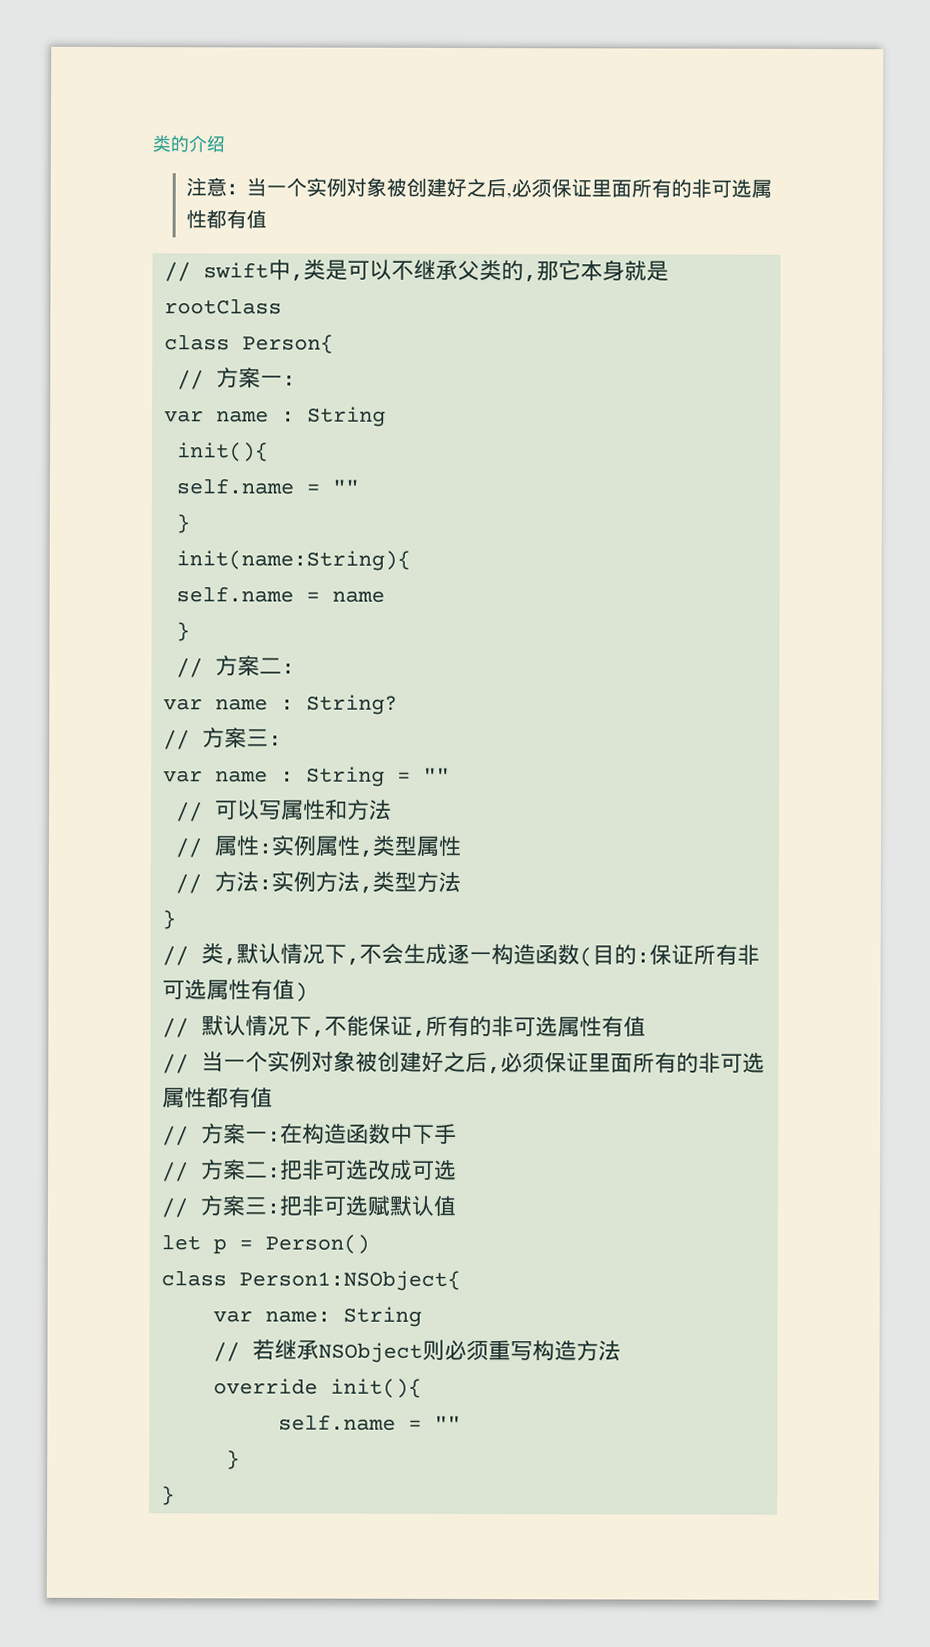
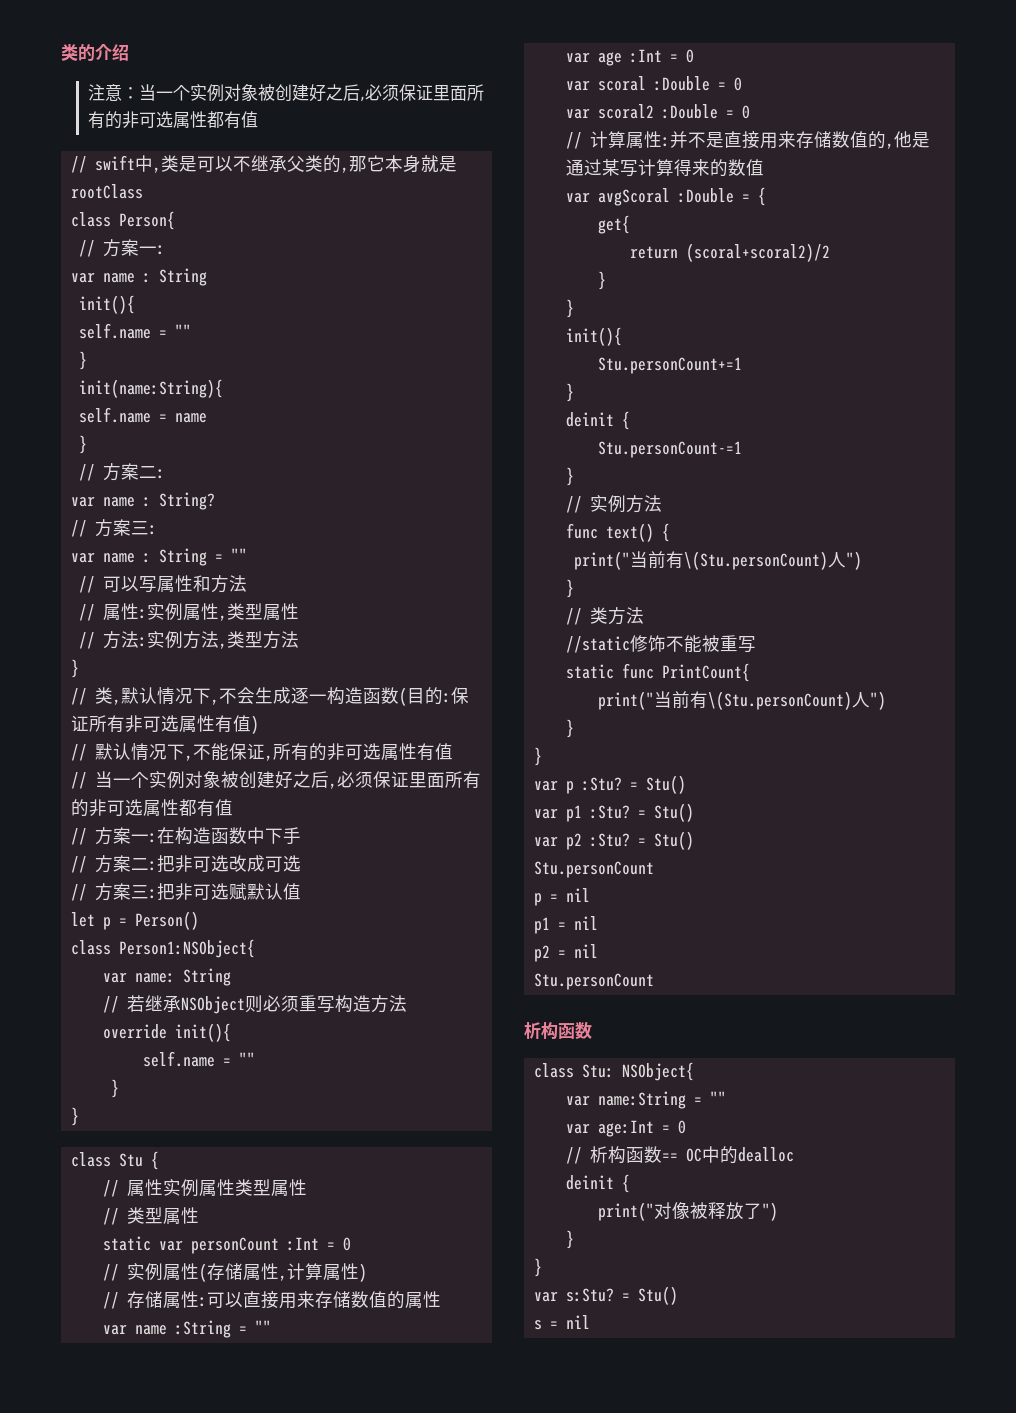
+ class Stu {
+ // 属性实例属性类型属性
+ // 类型属性
+ static var personCount :Int = 0
+ // 实例属性(存储属性,计算属性)
+ // 存储属性:可以直接用来存储数值的属性
+ var name :String = ""
+ var age :Int = 0
+ var scoral :Double = 0
+ var scoral2 :Double = 0
+ // 计算属性:并不是直接用来存储数值的,他是通过某写计算得来的数值
+ var avgScoral :Double = {
+ get{
+ return (scoral+scoral2)/2
+ }
+ }
+ init(){
+ Stu.personCount+=1
+ }
+ deinit {
+ Stu.personCount-=1
+ }
+ // 实例方法
+ func text() {
+ print("当前有\(Stu.personCount)人")
+ }
+ // 类方法
+ //static修饰不能被重写
+ static func PrintCount{
+ print("当前有\(Stu.personCount)人")
+ }
+ }
+ var p :Stu? = Stu()
+ var p1 :Stu? = Stu()
+ var p2 :Stu? = Stu()
+ Stu.personCount
+ p = nil
+ p1 = nil
+ p2 = nil
+ Stu.personCount
+ 析构函数
+ class Stu: NSObject{
+ var name:String = ""
+ var age:Int = 0
+ // 析构函数== OC中的dealloc
+ deinit {
+ print("对像被释放了")
+ }
+ }
+ var s:Stu? = Stu()
+ s = nil

